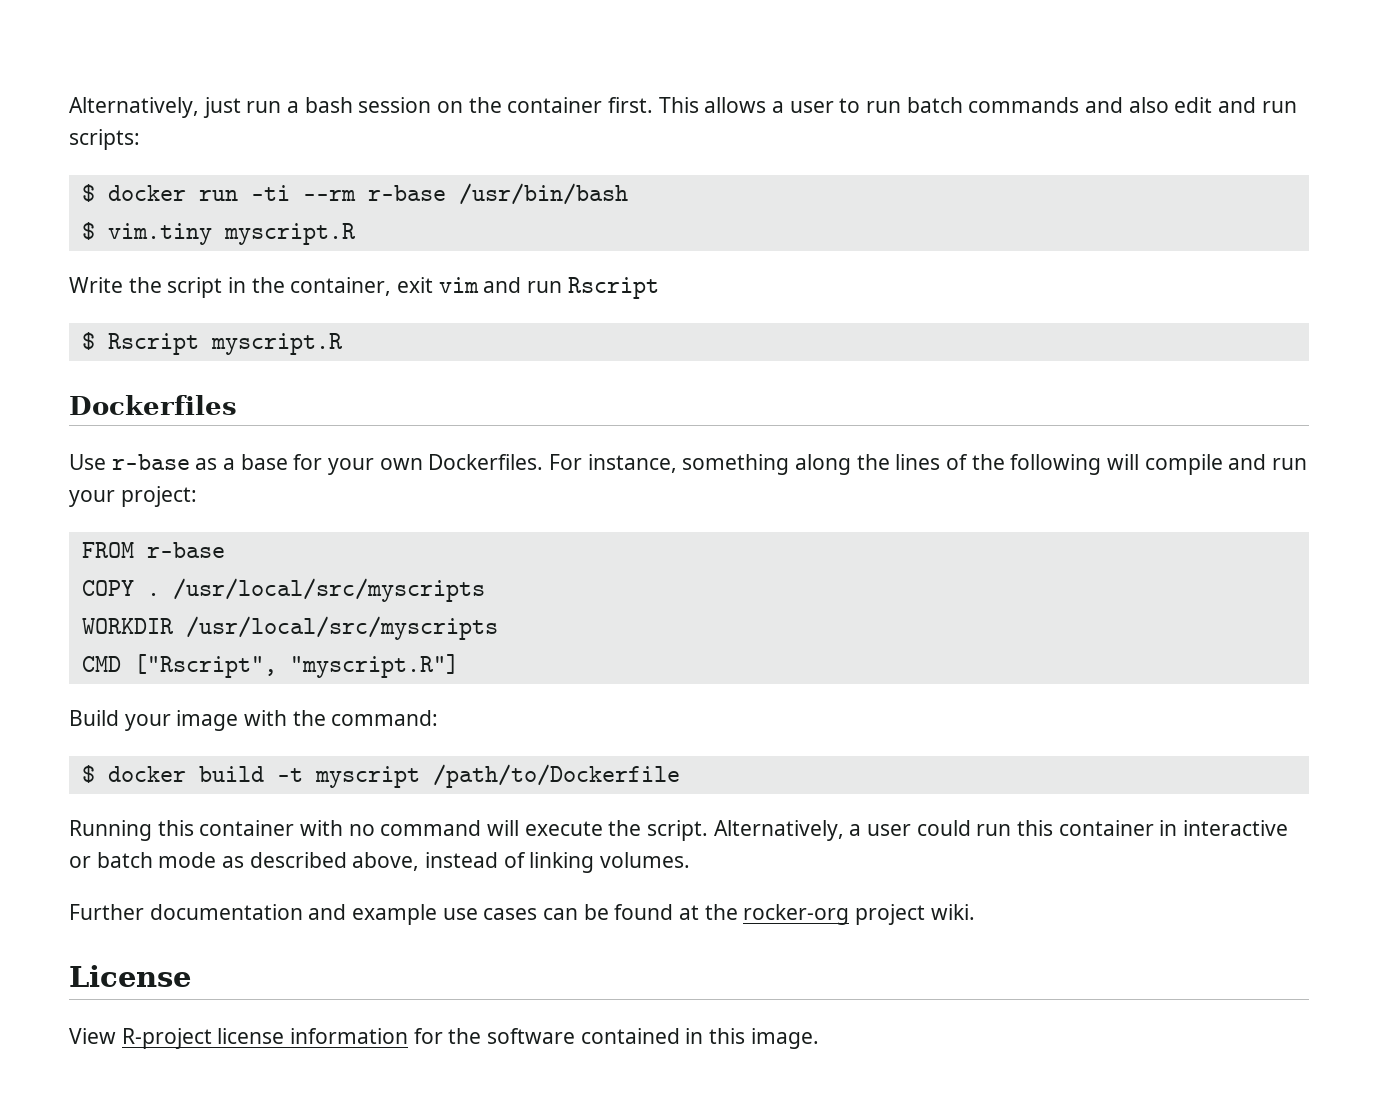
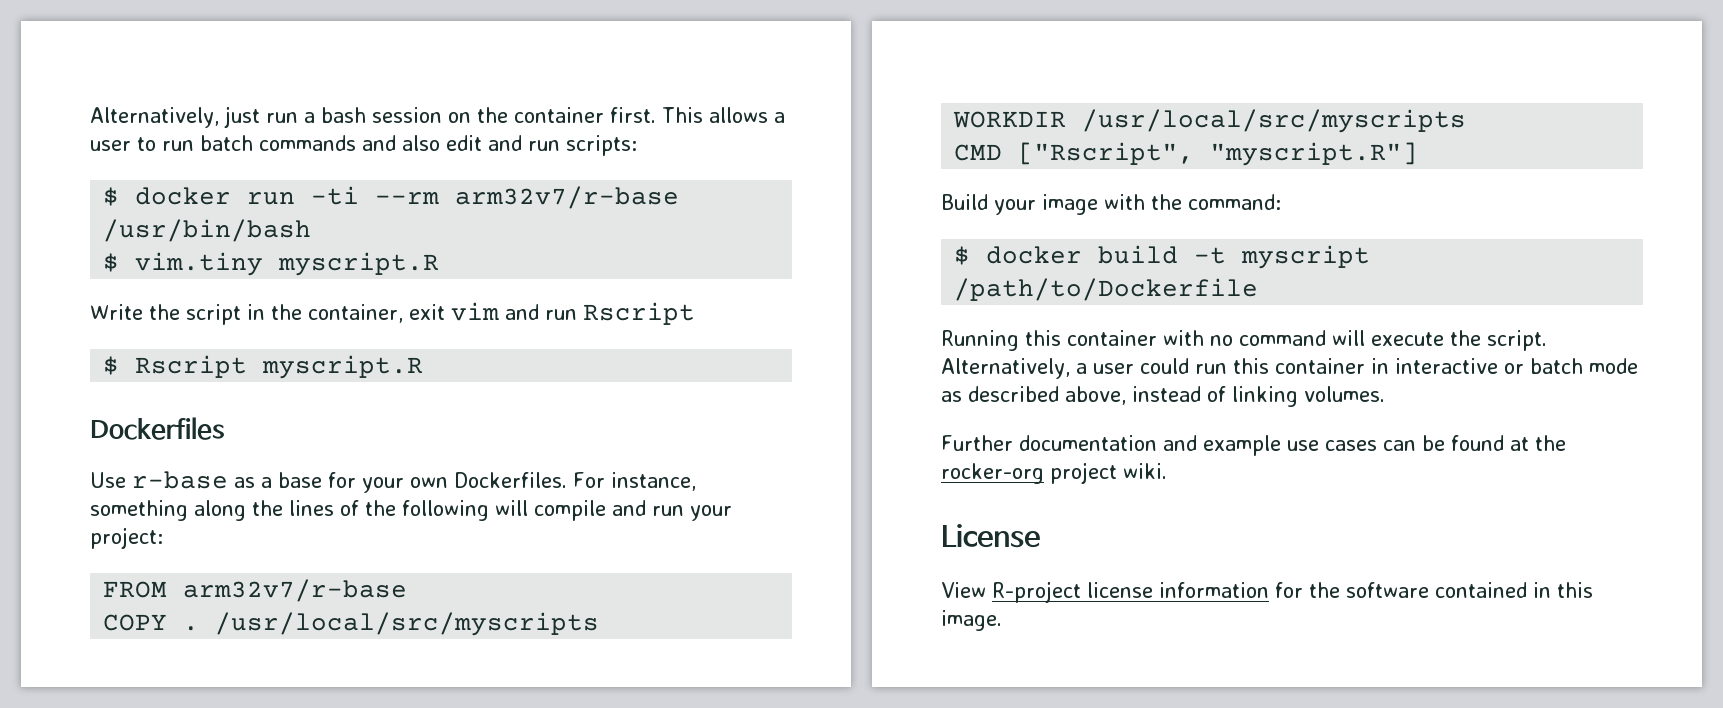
- $ docker run -ti --rm r-base /usr/bin/bash
+ $ docker run -ti --rm arm32v7/r-base /usr/bin/bash
- FROM r-base
+ FROM arm32v7/r-base

